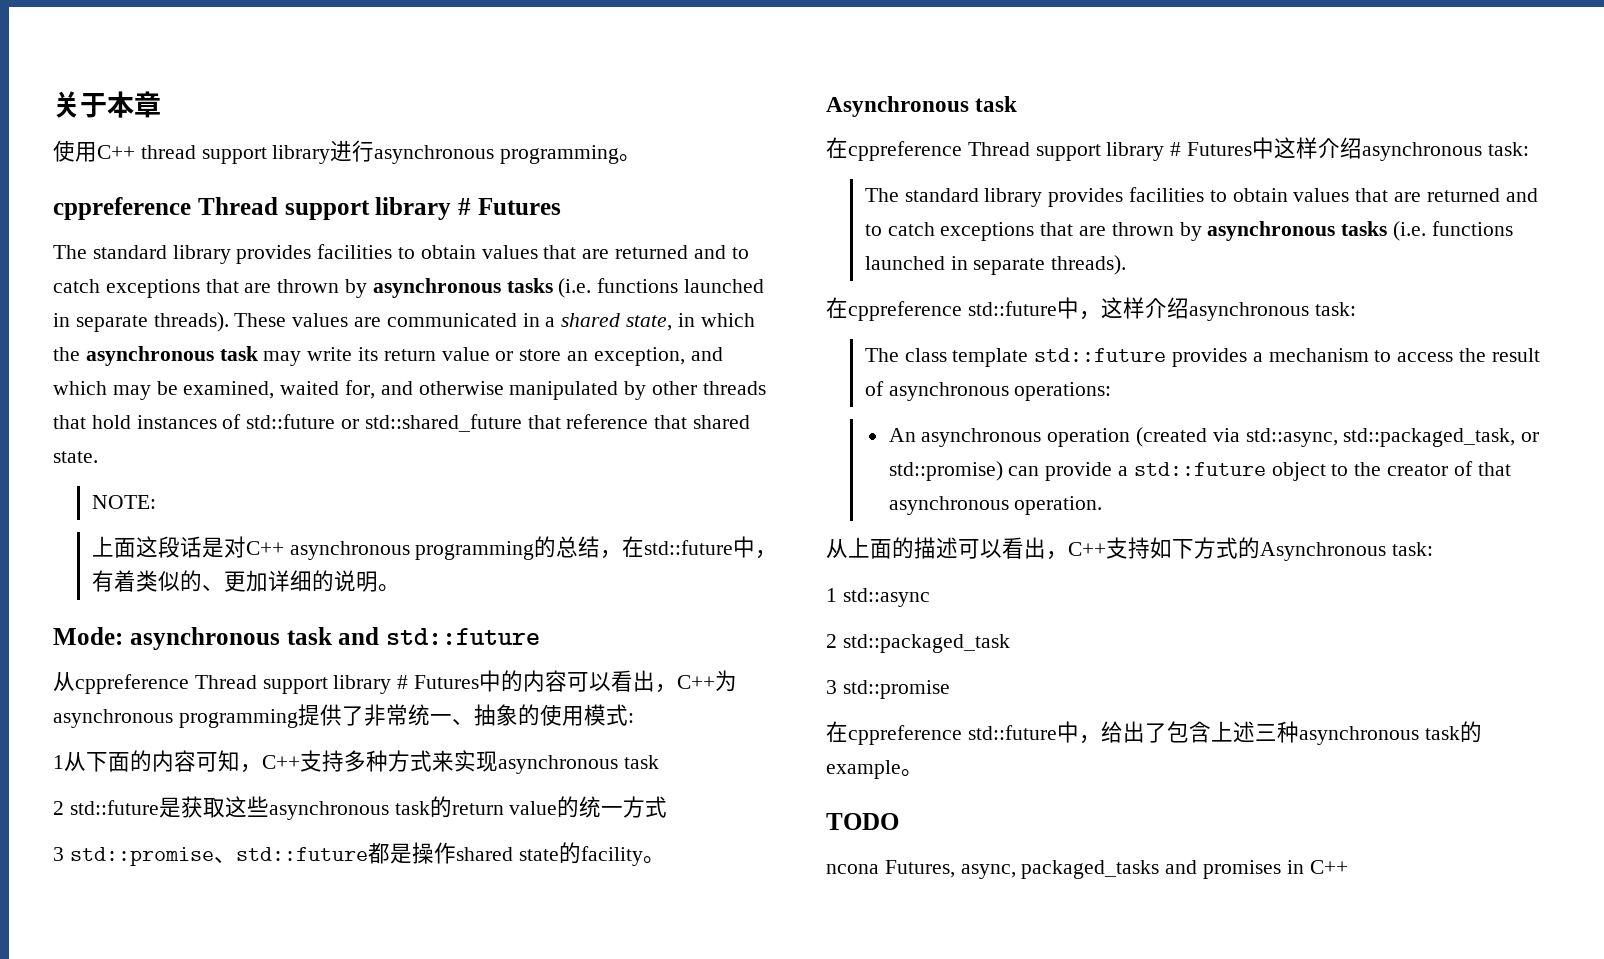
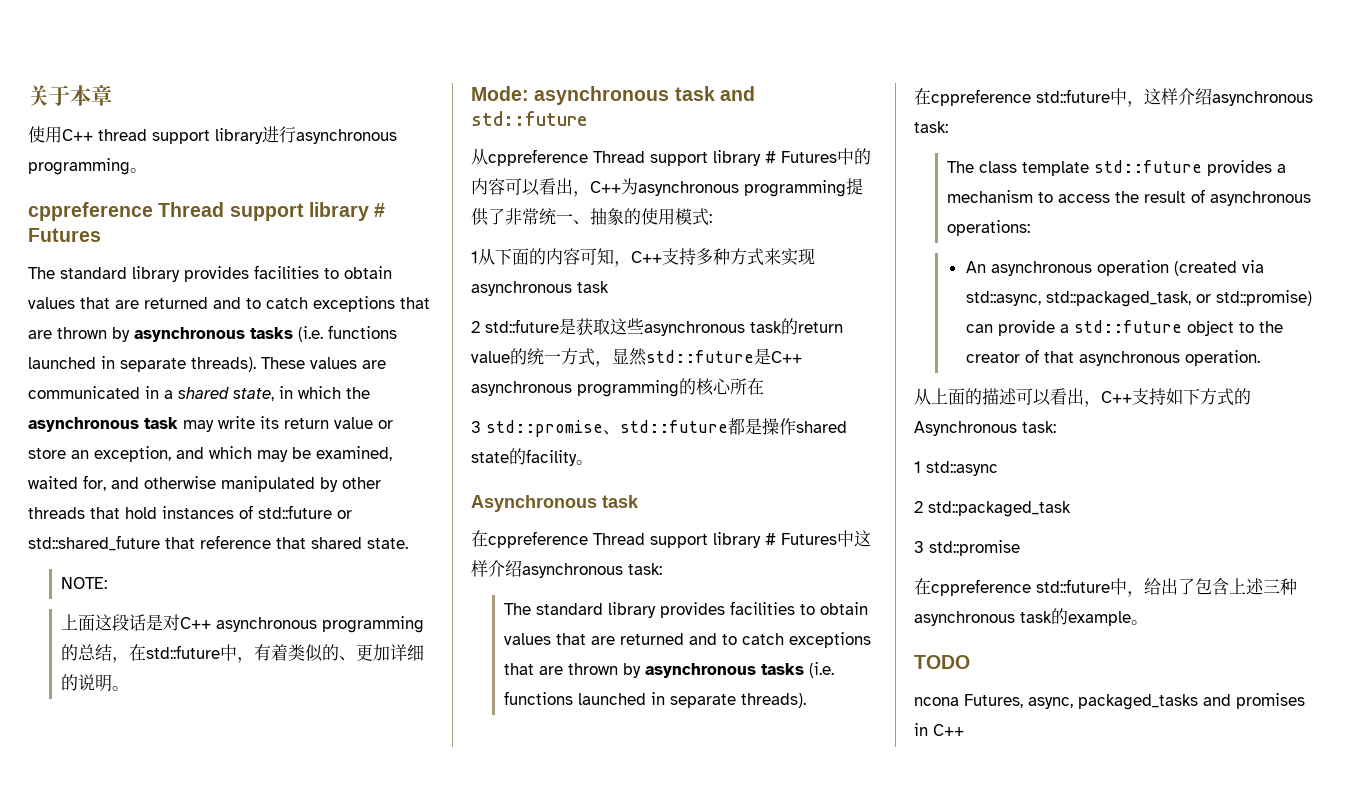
- 2 std::future是获取这些asynchronous task的return value的统一方式
+ 2 std::future是获取这些asynchronous task的return value的统一方式，显然std::future是C++ asynchronous programming的核心所在

